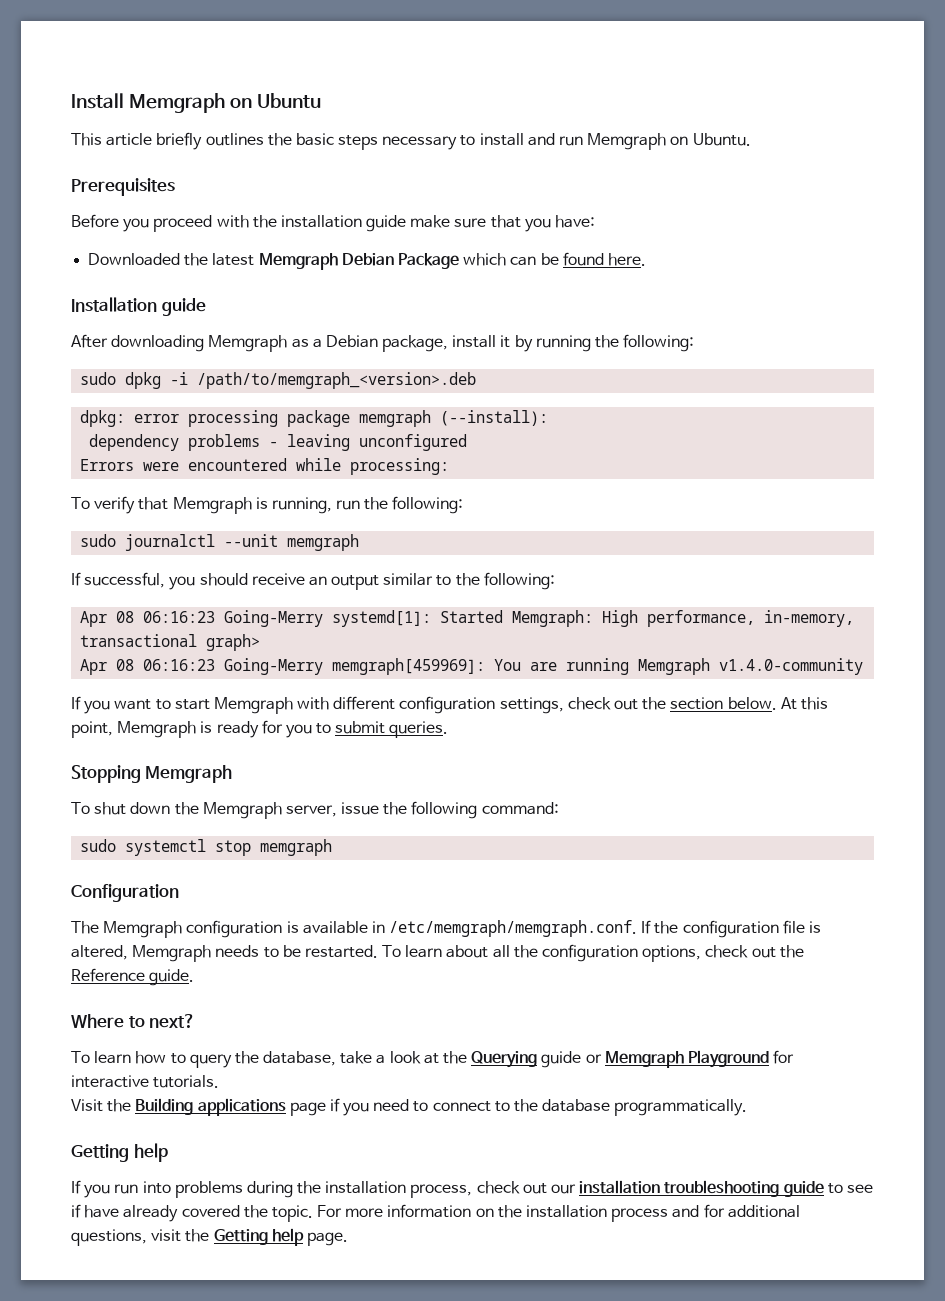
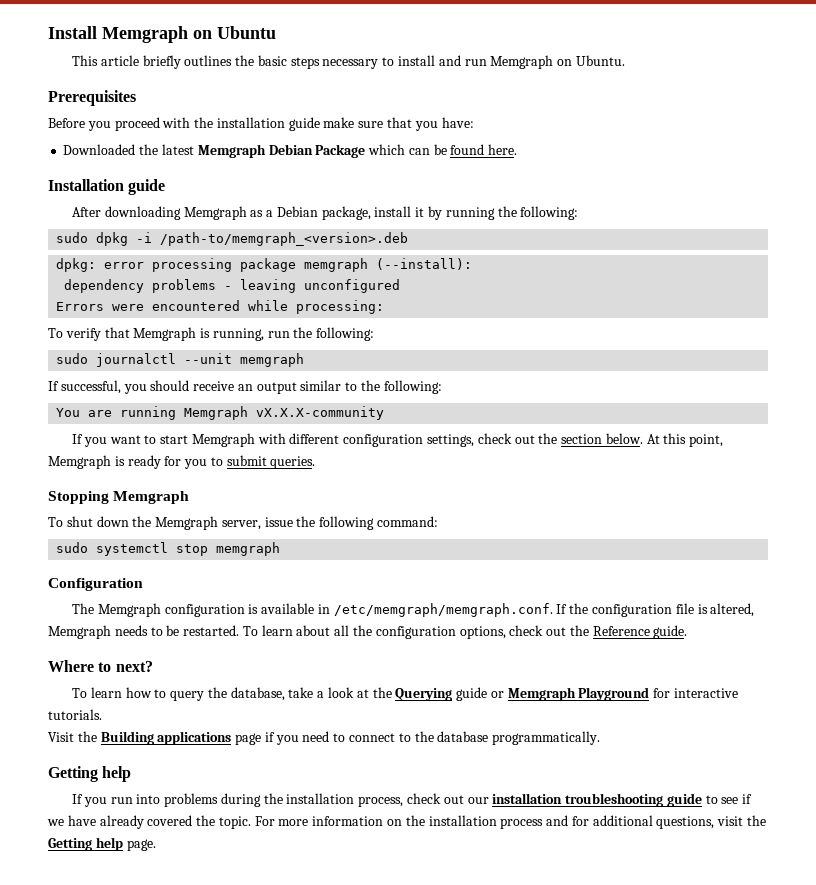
- sudo dpkg -i /path/to/memgraph_<version>.deb
+ sudo dpkg -i /path-to/memgraph_<version>.deb
- Apr 08 06:16:23 Going-Merry systemd[1]: Started Memgraph: High performance, in-memory, transactional graph>
- Apr 08 06:16:23 Going-Merry memgraph[459969]: You are running Memgraph v1.4.0-community
+ You are running Memgraph vX.X.X-community
- If you run into problems during the installation process, check out our installation troubleshooting guide to see if have already covered the topic.
+ If you run into problems during the installation process, check out our installation troubleshooting guide to see if we have already covered the topic.

